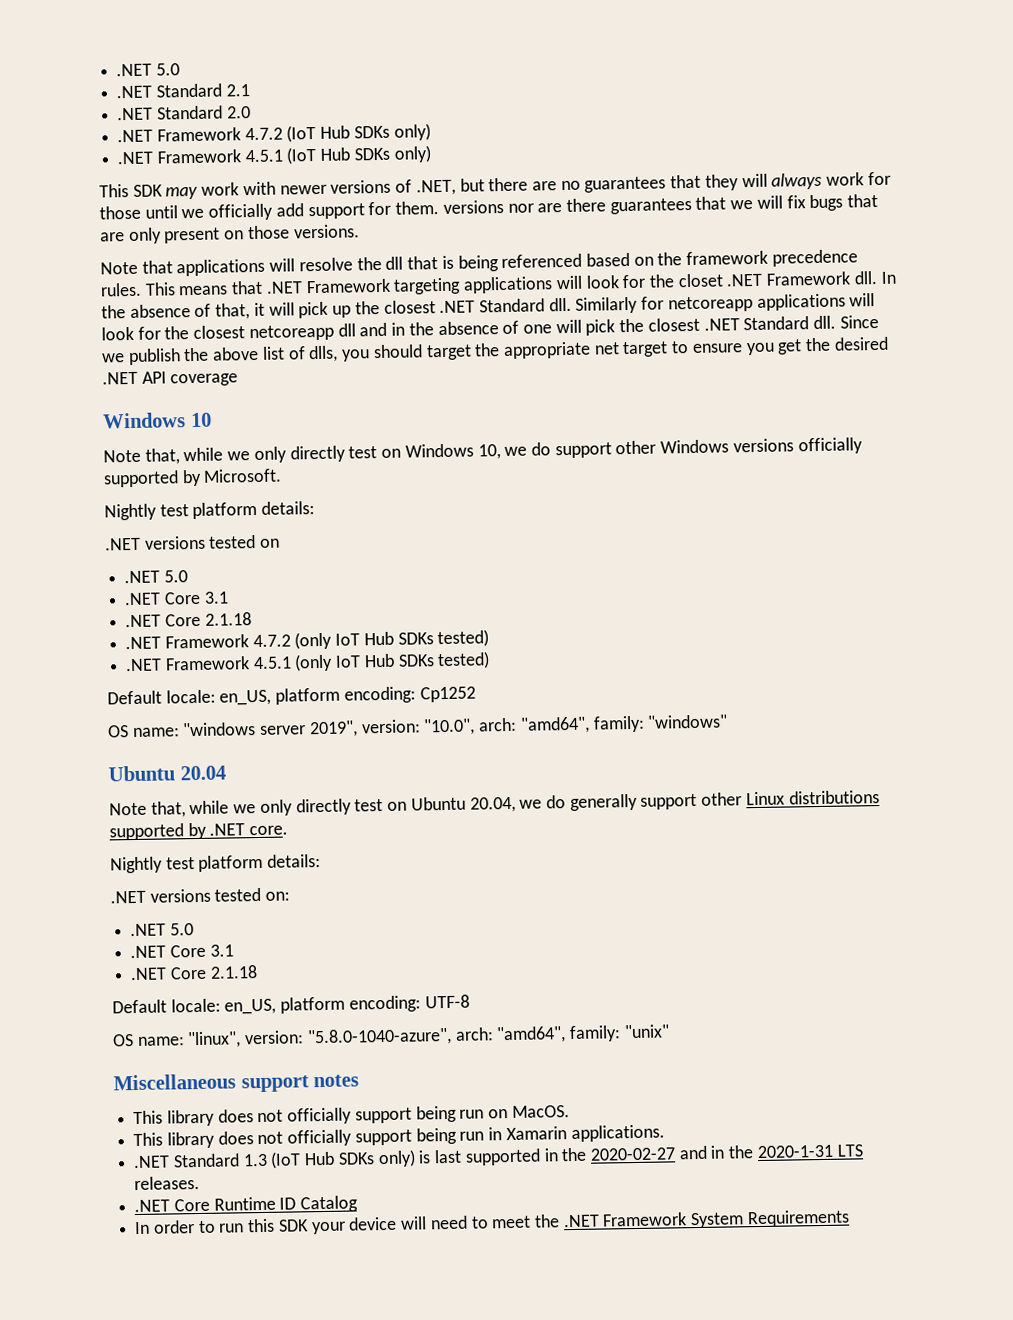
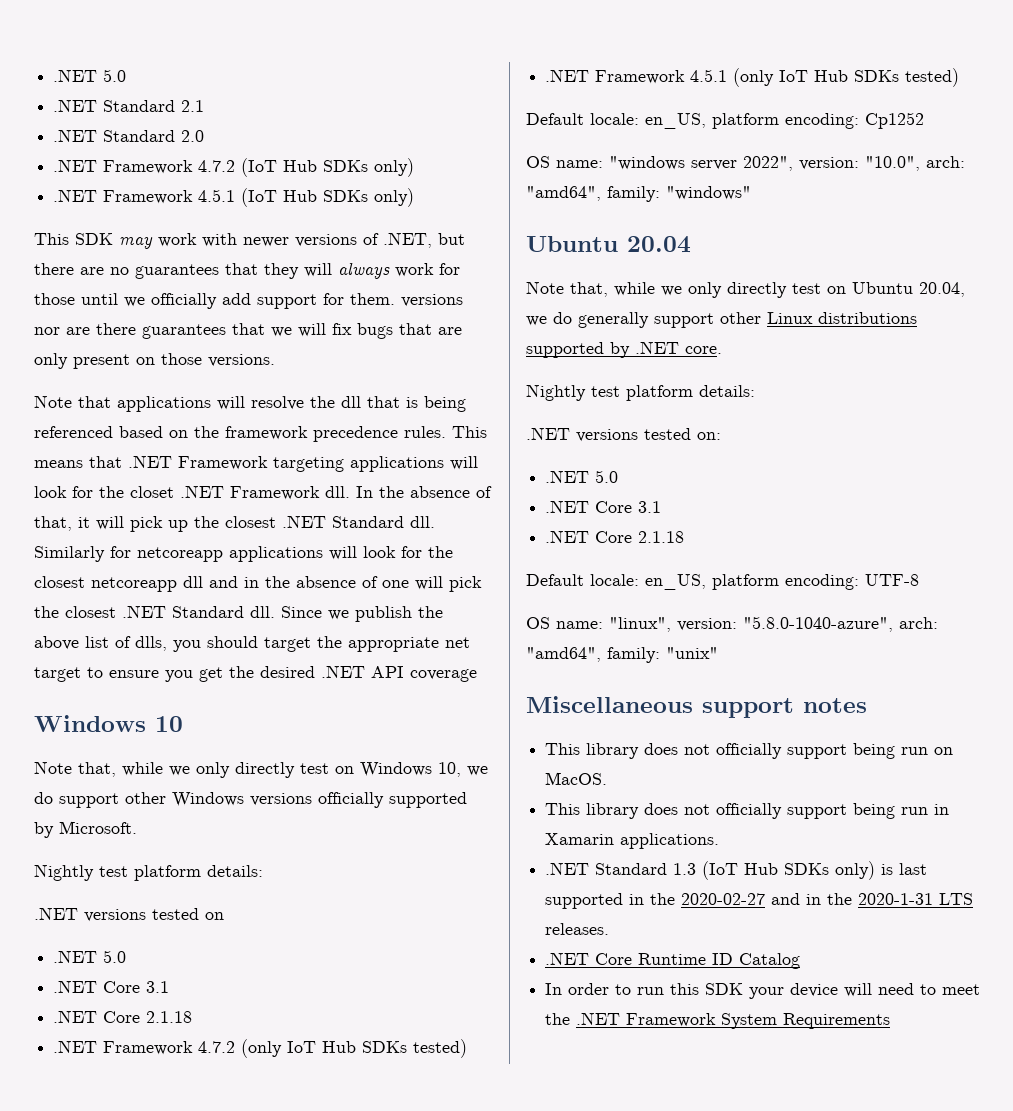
- OS name: "windows server 2019", version: "10.0", arch: "amd64", family: "windows"
+ OS name: "windows server 2022", version: "10.0", arch: "amd64", family: "windows"

